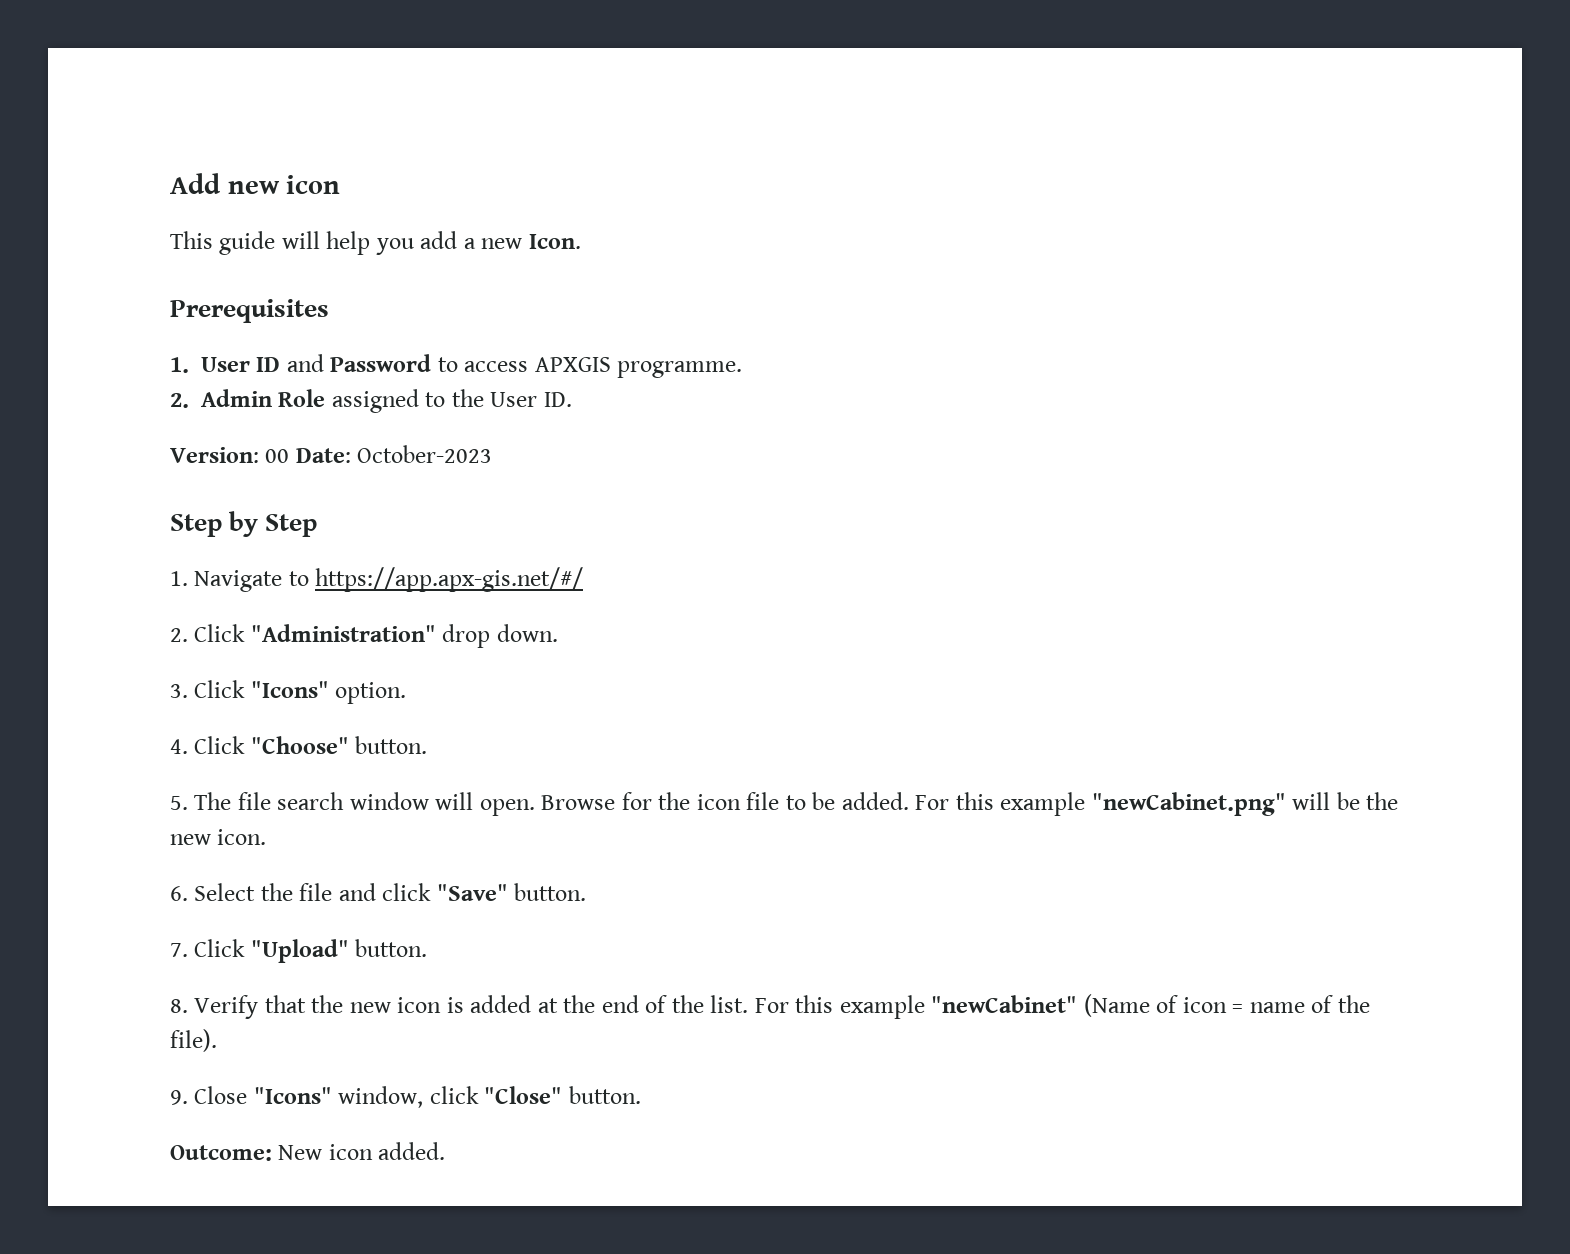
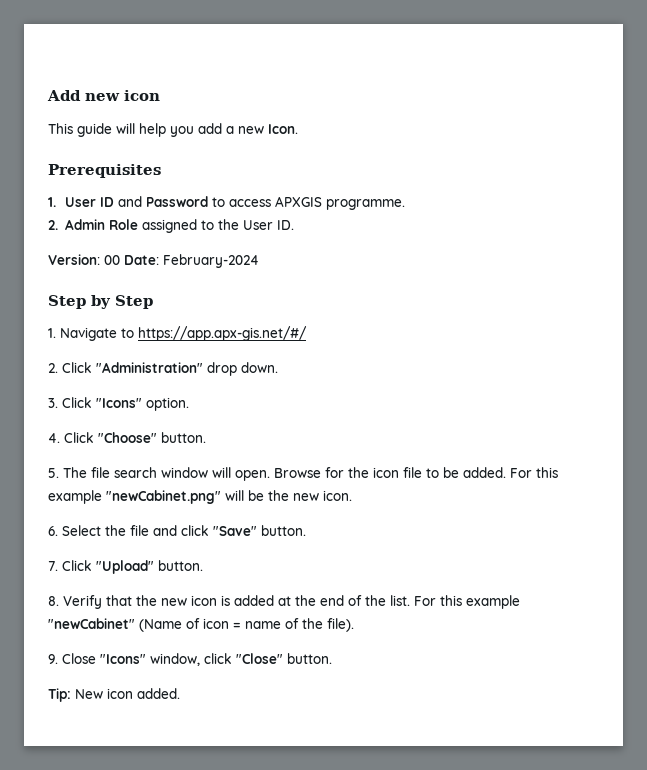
- Version: 00 Date: October-2023
+ Version: 00 Date: February-2024
- Outcome: New icon added.
+ Tip: New icon added.

